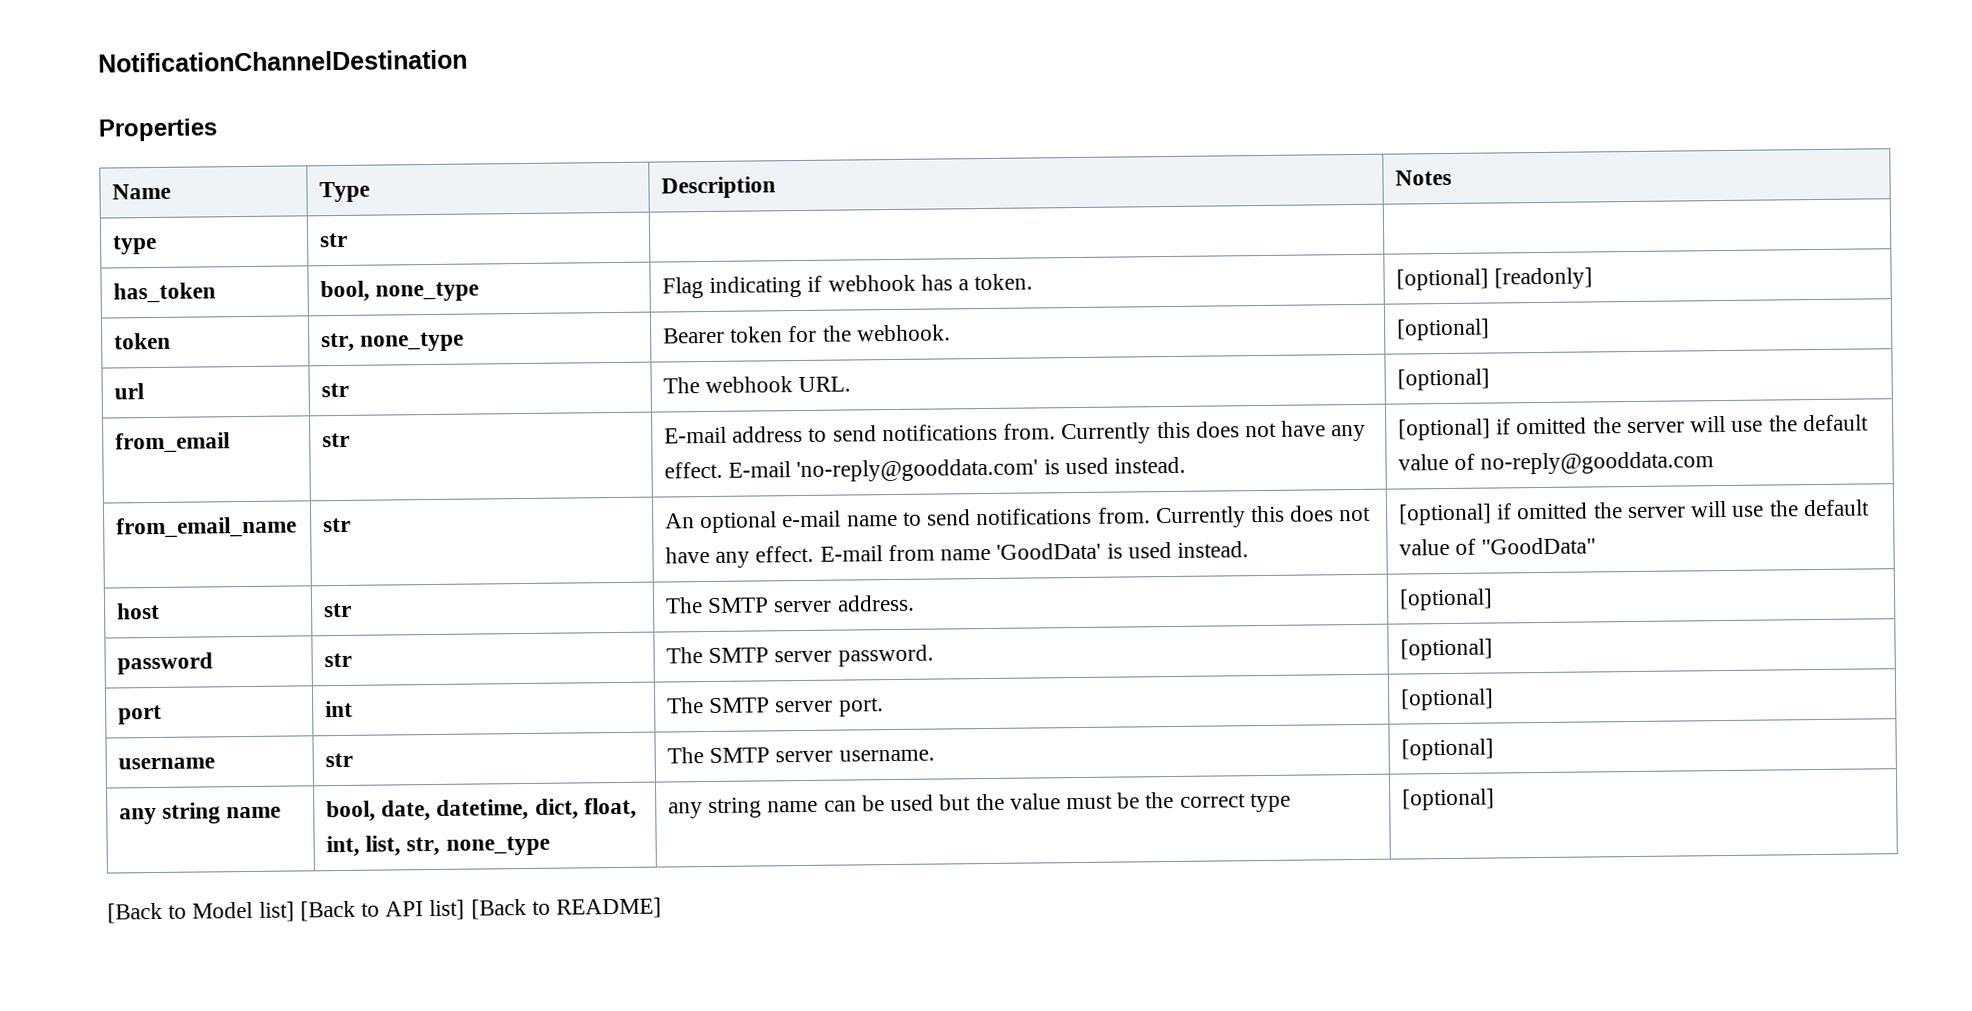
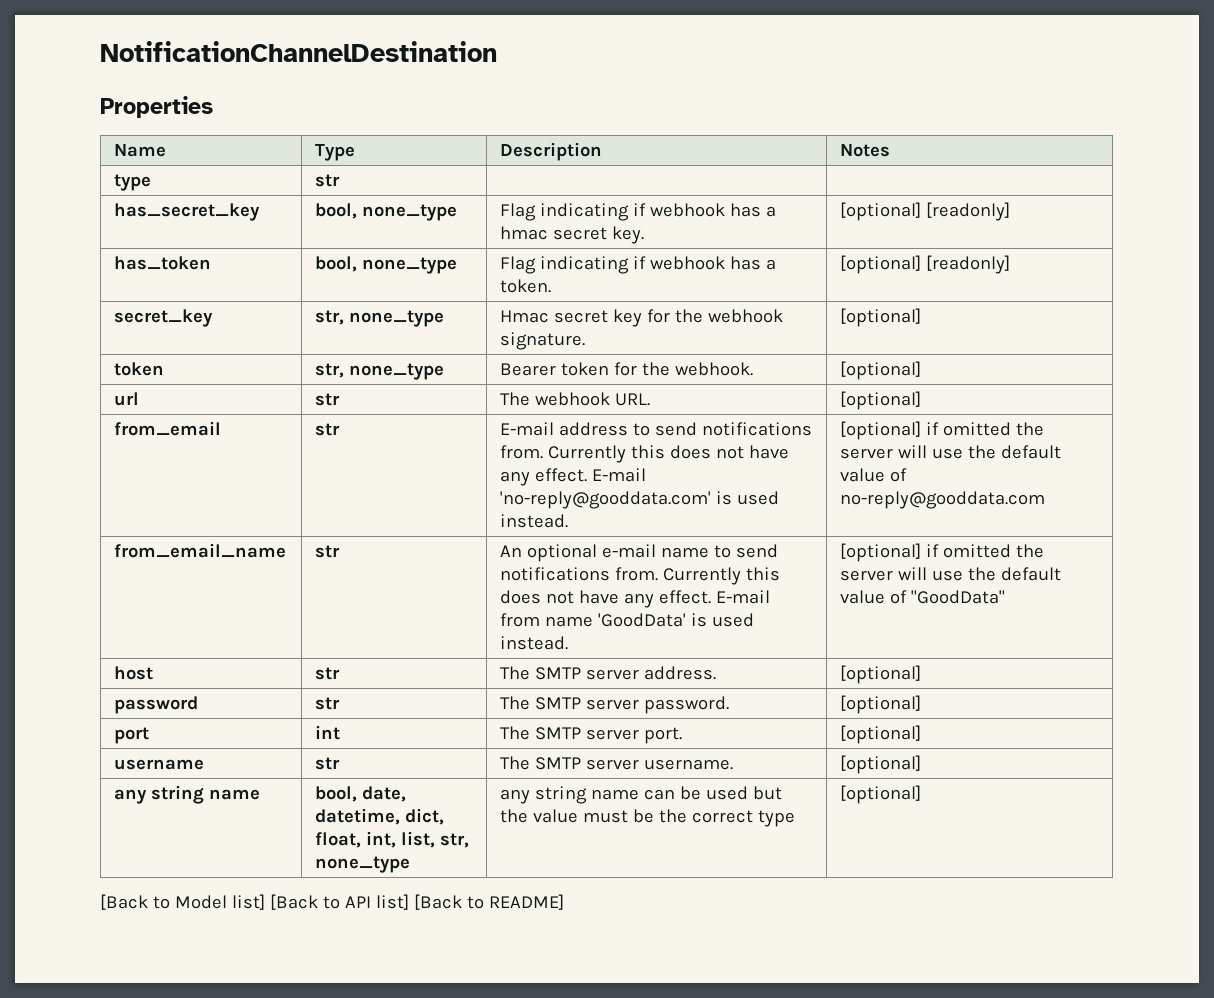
+ has_secret_key | bool, none_type | Flag indicating if webhook has a hmac secret key. | [optional] [readonly]
+ secret_key | str, none_type | Hmac secret key for the webhook signature. | [optional]

